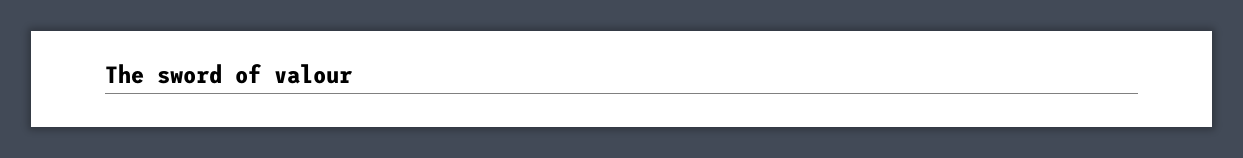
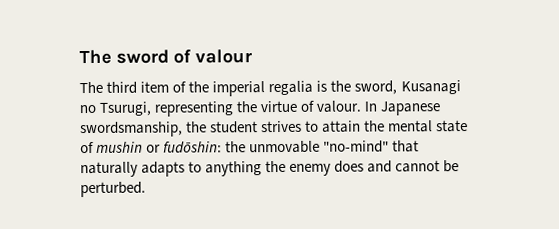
+ The third item of the imperial regalia is the sword, Kusanagi no Tsurugi, representing the virtue of valour. In Japanese swordsmanship, the student strives to attain the mental state of mushin or fudōshin: the unmovable "no-mind" that naturally adapts to anything the enemy does and cannot be perturbed.

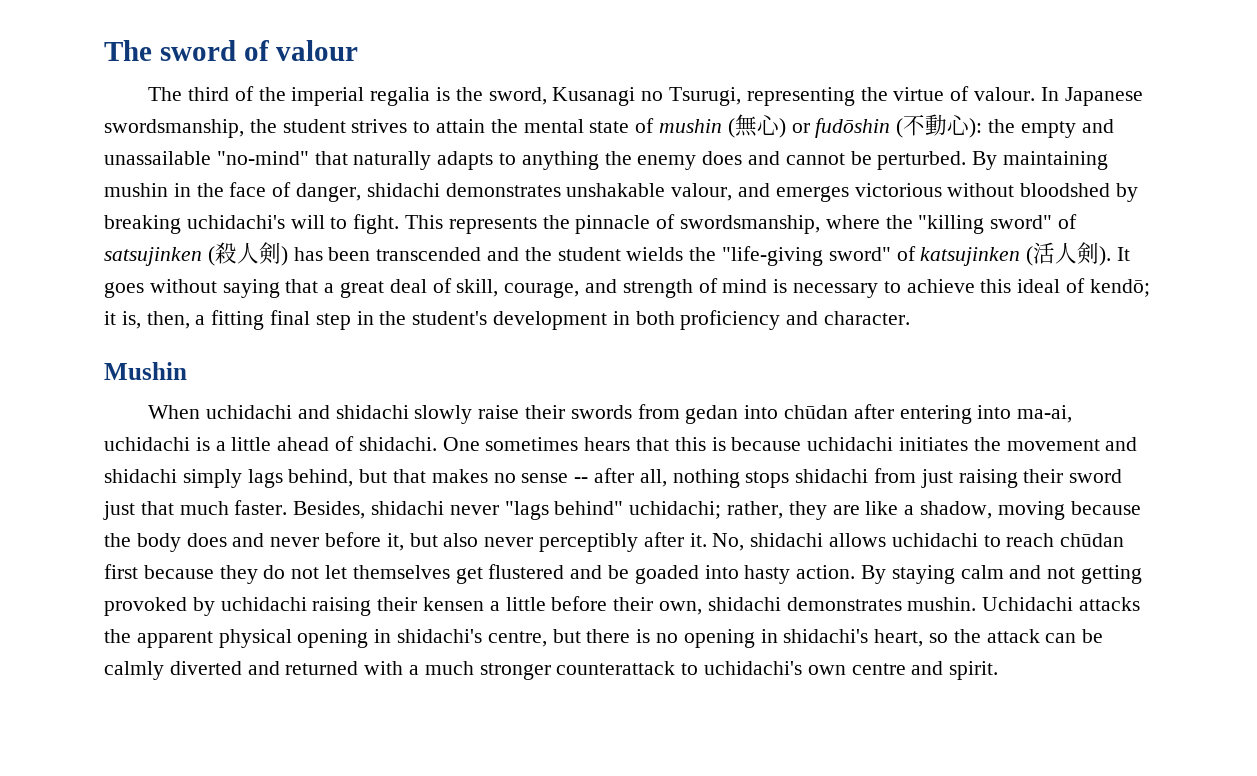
- The third item of the imperial regalia is the sword, Kusanagi no Tsurugi, representing the virtue of valour.
+ The third of the imperial regalia is the sword, Kusanagi no Tsurugi, representing the virtue of valour.
- In Japanese swordsmanship, the student strives to attain the mental state of mushin or fudōshin: the unmovable "no-mind" that naturally adapts to anything the enemy does and cannot be perturbed.
+ In Japanese swordsmanship, the student strives to attain the mental state of mushin (無心) or fudōshin (不動心): the empty and unassailable "no-mind" that naturally adapts to anything the enemy does and cannot be perturbed.
+ By maintaining mushin in the face of danger, shidachi demonstrates unshakable valour, and emerges victorious without bloodshed by breaking uchidachi's will to fight. This represents the pinnacle of swordsmanship, where the "killing sword" of satsujinken (殺人剣) has been transcended and the student wields the "life-giving sword" of katsujinken (活人剣). It goes without saying that a great deal of skill, courage, and strength of mind is necessary to achieve this ideal of kendō; it is, then, a fitting final step in the student's development in both proficiency and character.
+ Mushin
+ When uchidachi and shidachi slowly raise their swords from gedan into chūdan after entering into ma-ai, uchidachi is a little ahead of shidachi. One sometimes hears that this is because uchidachi initiates the movement and shidachi simply lags behind, but that makes no sense -- after all, nothing stops shidachi from just raising their sword just that much faster. Besides, shidachi never "lags behind" uchidachi; rather, they are like a shadow, moving because the body does and never before it, but also never perceptibly after it. No, shidachi allows uchidachi to reach chūdan first because they do not let themselves get flustered and be goaded into hasty action. By staying calm and not getting provoked by uchidachi raising their kensen a little before their own, shidachi demonstrates mushin. Uchidachi attacks the apparent physical opening in shidachi's centre, but there is no opening in shidachi's heart, so the attack can be calmly diverted and returned with a much stronger counterattack to uchidachi's own centre and spirit.

